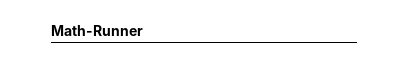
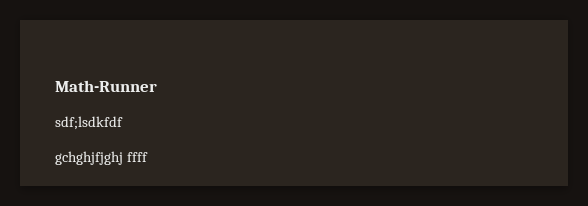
+ sdf;lsdkfdf
+ gchghjfjghj ffff

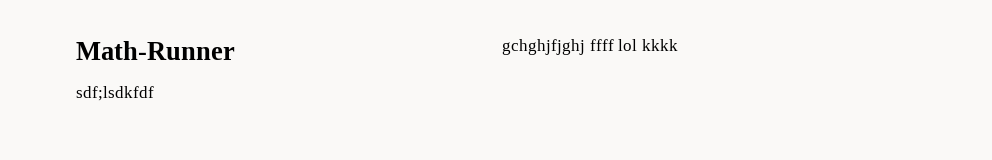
- gchghjfjghj ffff
+ gchghjfjghj ffff lol kkkk

